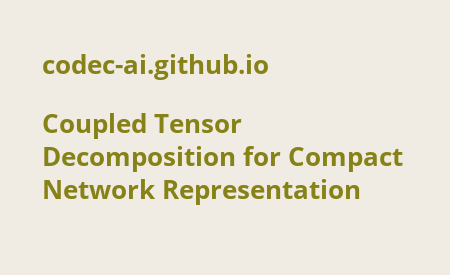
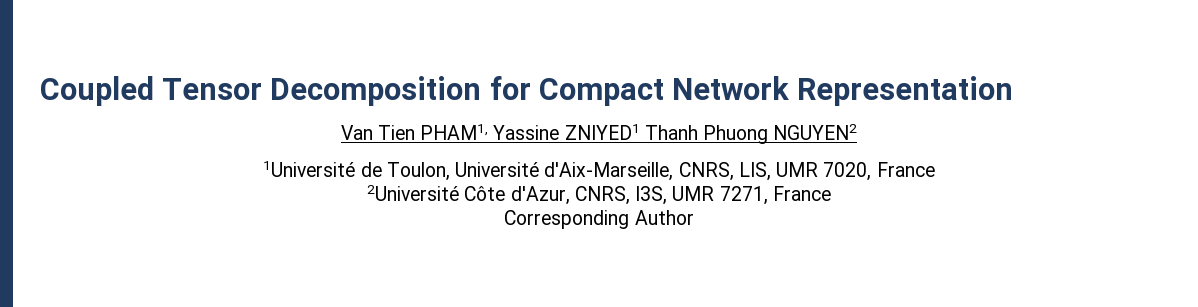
- codec-ai.github.io
+ Van Tien PHAM1, Yassine ZNIYED1 Thanh Phuong NGUYEN2
+ 1Université de Toulon, Université d'Aix-Marseille, CNRS, LIS, UMR 7020, France
+ 2Université Côte d'Azur, CNRS, I3S, UMR 7271, France
+ Corresponding Author

